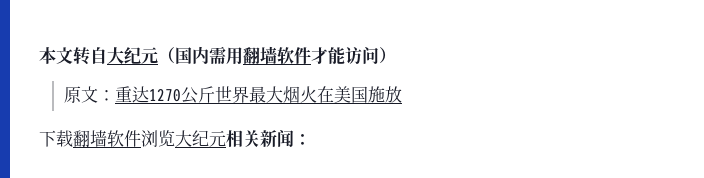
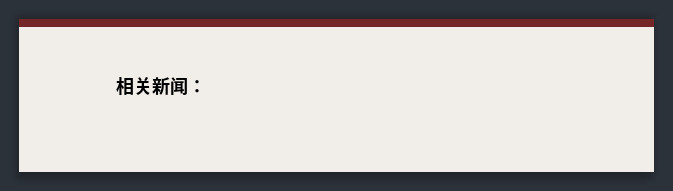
- 本文转自大纪元（国内需用翻墙软件才能访问）
- 原文：重达1270公斤世界最大烟火在美国施放
- 下载翻墙软件浏览大纪元相关新闻：
+ 相关新闻：

